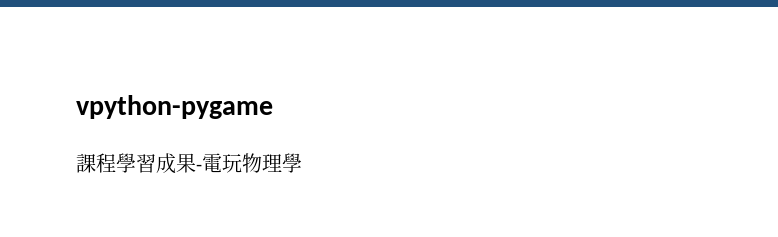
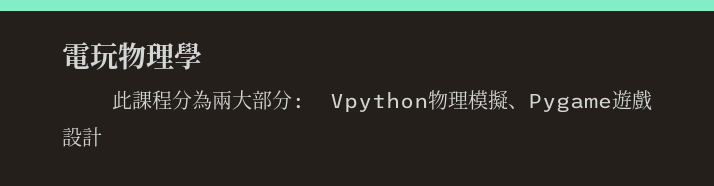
- vpython-pygame
- 課程學習成果-電玩物理學
+ 電玩物理學
+ 此課程分為兩大部分: Vpython物理模擬、Pygame遊戲設計

